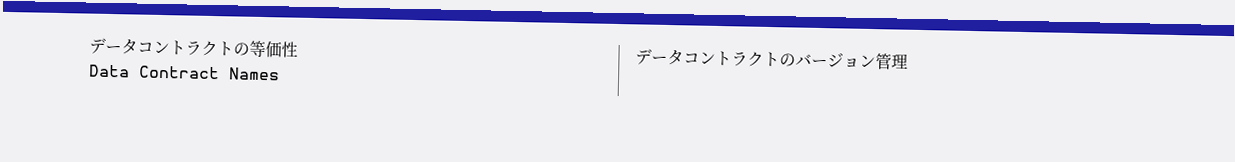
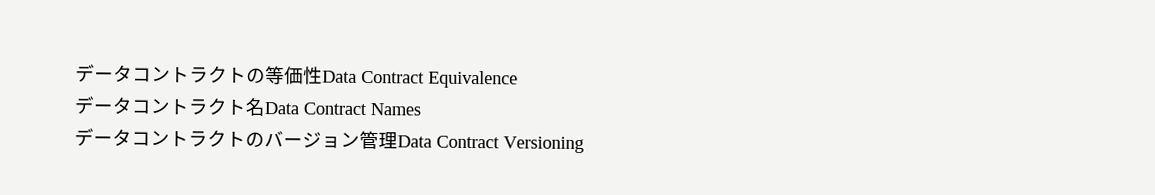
- データコントラクトの等価性
- Data Contract Names
+ データコントラクトの等価性Data Contract Equivalence
+ データコントラクト名Data Contract Names
- データコントラクトのバージョン管理
+ データコントラクトのバージョン管理Data Contract Versioning

